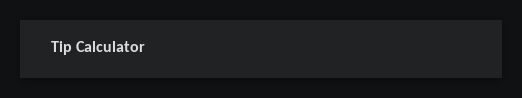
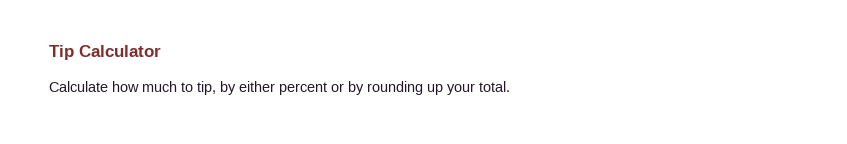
+ Calculate how much to tip, by either percent or by rounding up your total.

